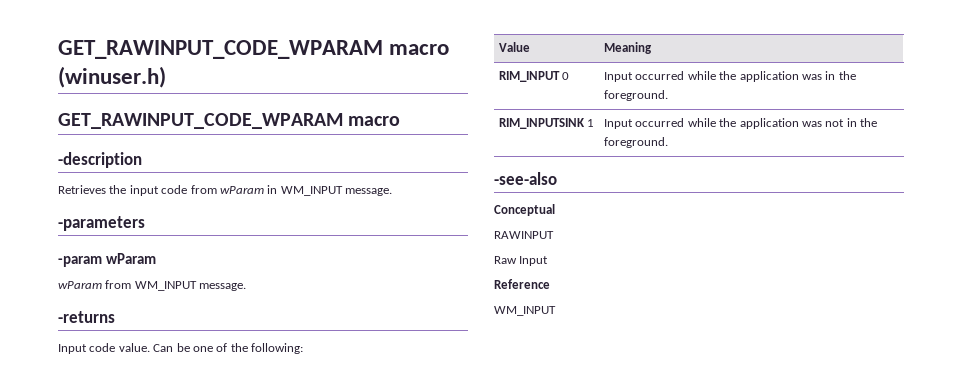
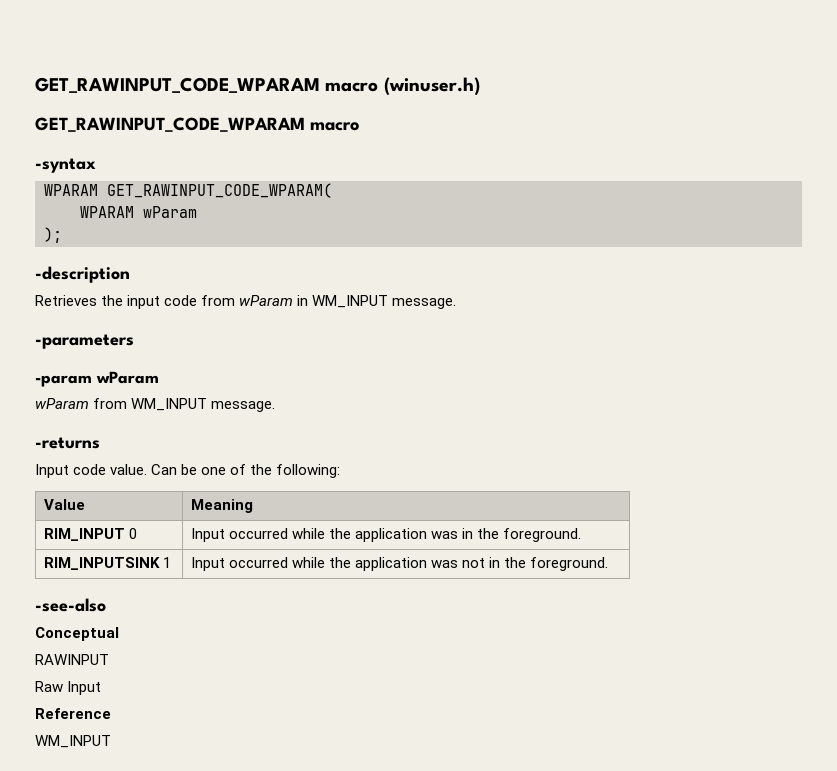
+ -syntax
+ WPARAM GET_RAWINPUT_CODE_WPARAM(
+ WPARAM wParam
+ );

